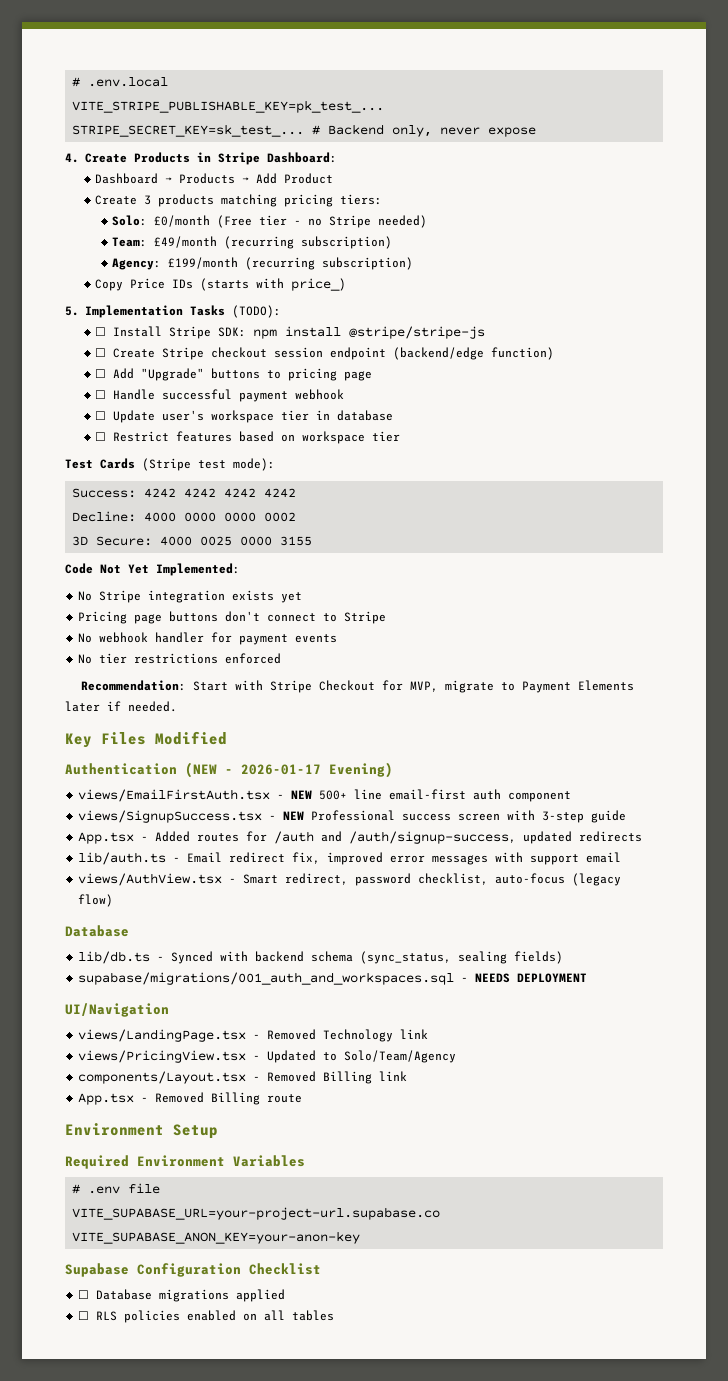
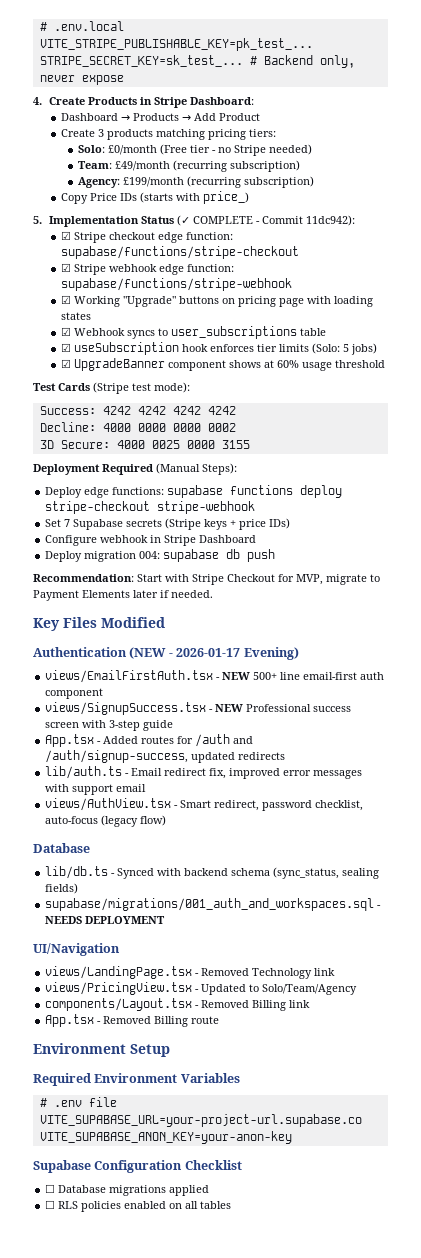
- 5. Implementation Tasks (TODO):
- ☐ Install Stripe SDK: npm install @stripe/stripe-js
- ☐ Create Stripe checkout session endpoint (backend/edge function)
- ☐ Add "Upgrade" buttons to pricing page
- ☐ Handle successful payment webhook
- ☐ Update user's workspace tier in database
- ☐ Restrict features based on workspace tier
+ 5. Implementation Status (✓ COMPLETE - Commit 11dc942):
+ ☑ Stripe checkout edge function: supabase/functions/stripe-checkout
+ ☑ Stripe webhook edge function: supabase/functions/stripe-webhook
+ ☑ Working "Upgrade" buttons on pricing page with loading states
+ ☑ Webhook syncs to user_subscriptions table
+ ☑ useSubscription hook enforces tier limits (Solo: 5 jobs)
+ ☑ UpgradeBanner component shows at 60% usage threshold
- Code Not Yet Implemented:
- No Stripe integration exists yet
- Pricing page buttons don't connect to Stripe
- No webhook handler for payment events
- No tier restrictions enforced
+ Deployment Required (Manual Steps):
+ Deploy edge functions: supabase functions deploy stripe-checkout stripe-webhook
+ Set 7 Supabase secrets (Stripe keys + price IDs)
+ Configure webhook in Stripe Dashboard
+ Deploy migration 004: supabase db push

